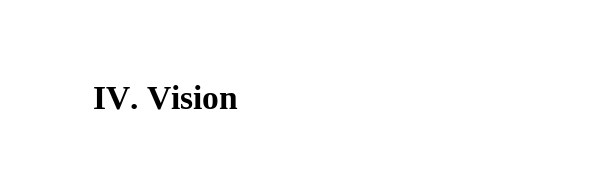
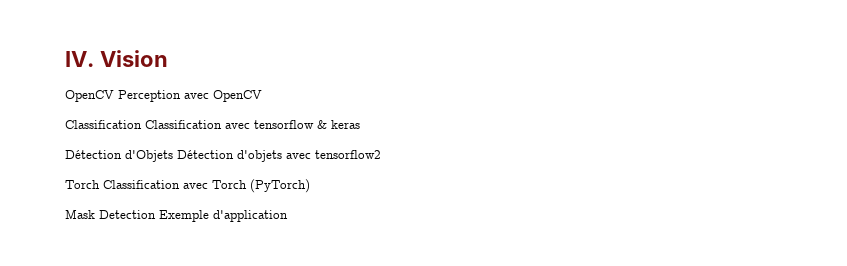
+ OpenCV Perception avec OpenCV
+ Classification Classification avec tensorflow & keras
+ Détection d'Objets Détection d'objets avec tensorflow2
+ Torch Classification avec Torch (PyTorch)
+ Mask Detection Exemple d'application

